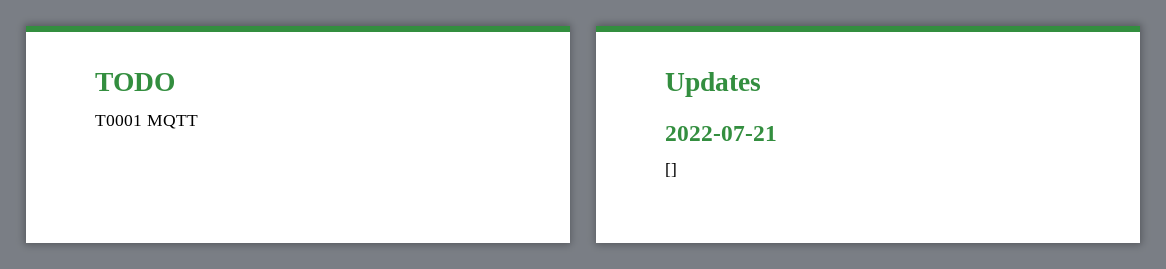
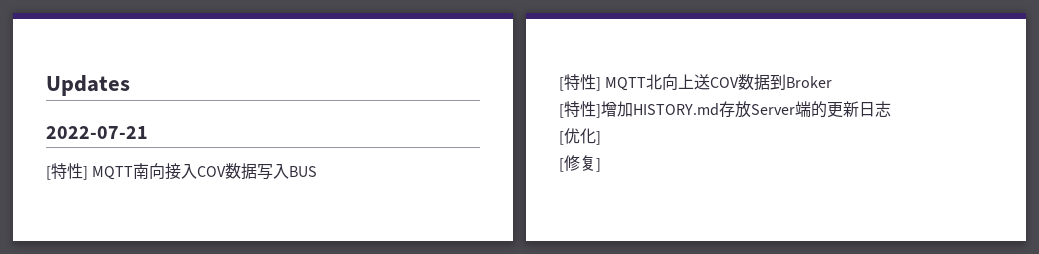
- TODO
- T0001 MQTT
- []
+ [特性] MQTT南向接入COV数据写入BUS
+ [特性] MQTT北向上送COV数据到Broker
+ [特性]增加HISTORY.md存放Server端的更新日志
+ [优化]
+ [修复]

